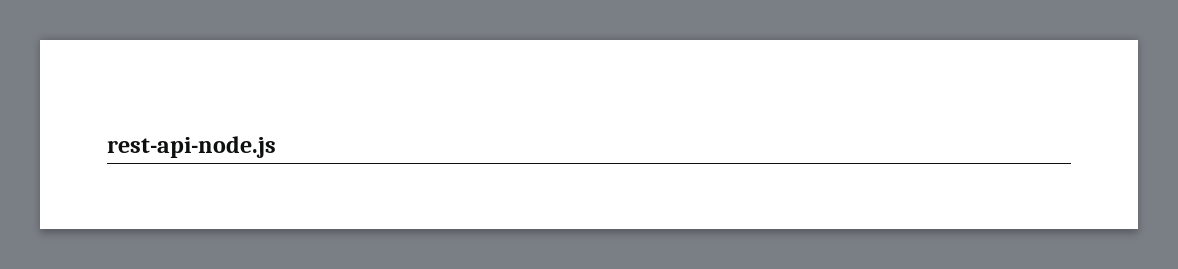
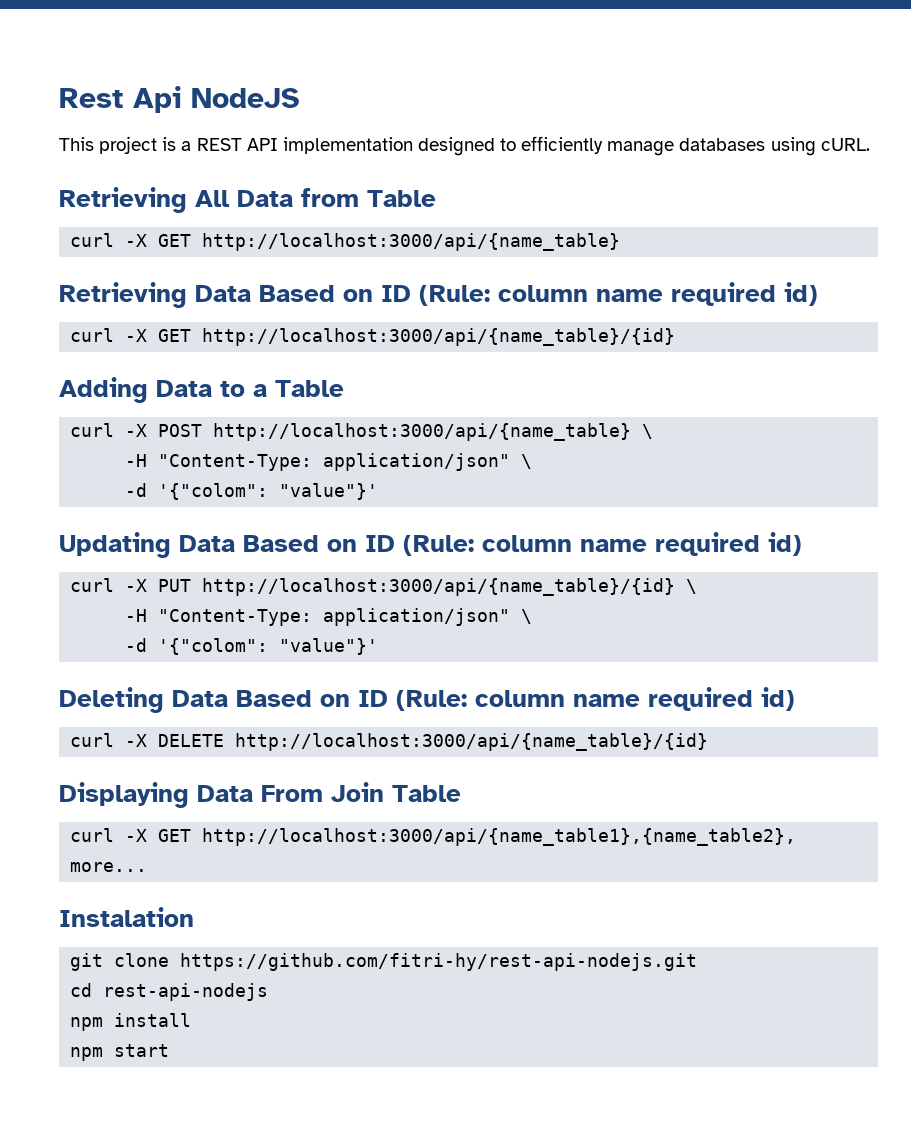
- rest-api-node.js
+ Rest Api NodeJS
+ This project is a REST API implementation designed to efficiently manage databases using cURL.
+ Retrieving All Data from Table
+ curl -X GET http://localhost:3000/api/{name_table}
+ Retrieving Data Based on ID (Rule: column name required id)
+ curl -X GET http://localhost:3000/api/{name_table}/{id}
+ Adding Data to a Table
+ curl -X POST http://localhost:3000/api/{name_table} \
+ -H "Content-Type: application/json" \
+ -d '{"colom": "value"}'
+ Updating Data Based on ID (Rule: column name required id)
+ curl -X PUT http://localhost:3000/api/{name_table}/{id} \
+ -H "Content-Type: application/json" \
+ -d '{"colom": "value"}'
+ Deleting Data Based on ID (Rule: column name required id)
+ curl -X DELETE http://localhost:3000/api/{name_table}/{id}
+ Displaying Data From Join Table
+ curl -X GET http://localhost:3000/api/{name_table1},{name_table2}, more...
+ Instalation
+ git clone https://github.com/fitri-hy/rest-api-nodejs.git
+ cd rest-api-nodejs
+ npm install
+ npm start

